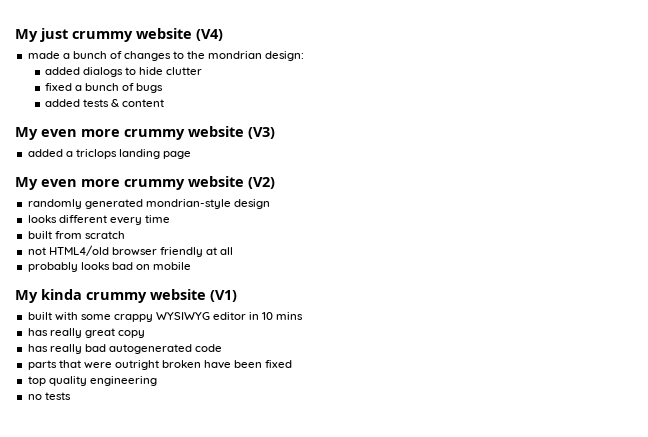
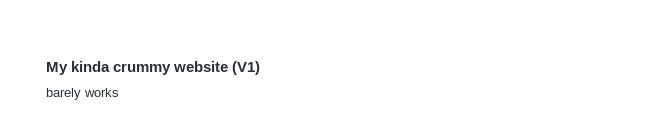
- My just crummy website (V4)
- made a bunch of changes to the mondrian design:
- added dialogs to hide clutter
- fixed a bunch of bugs
- added tests & content
- My even more crummy website (V3)
- added a triclops landing page
- My even more crummy website (V2)
- randomly generated mondrian-style design
- looks different every time
- built from scratch
- not HTML4/old browser friendly at all
- probably looks bad on mobile
  My kinda crummy website (V1)
- built with some crappy WYSIWYG editor in 10 mins
- has really great copy
- has really bad autogenerated code
- parts that were outright broken have been fixed
- top quality engineering
- no tests
+ barely works

